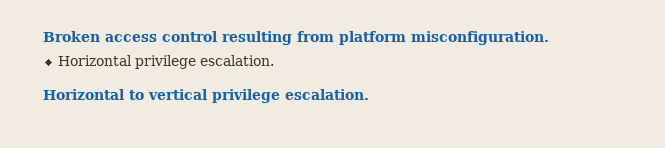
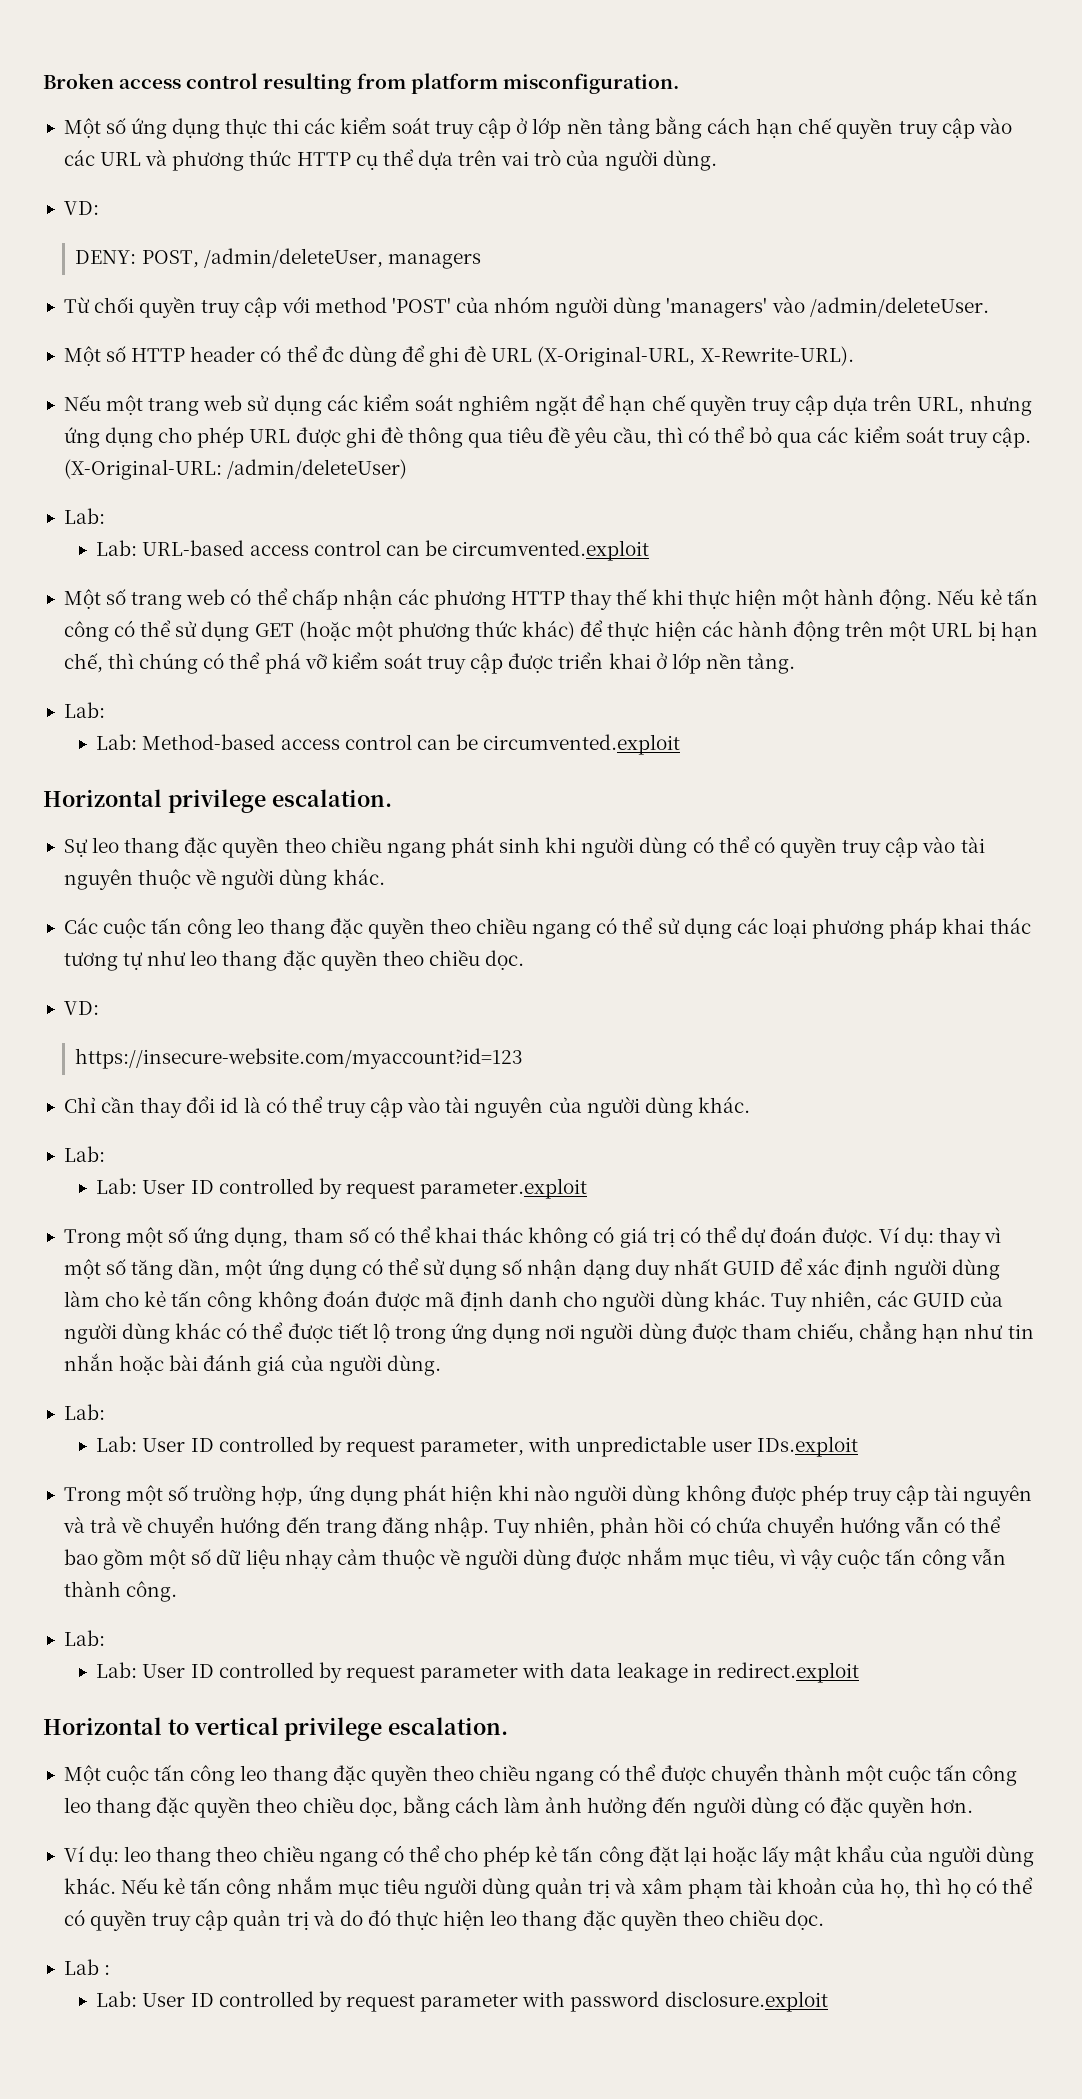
+ Một số ứng dụng thực thi các kiểm soát truy cập ở lớp nền tảng bằng cách hạn chế quyền truy cập vào các URL và phương thức HTTP cụ thể dựa trên vai trò của người dùng.
+ VD:
+ DENY: POST, /admin/deleteUser, managers
+ Từ chối quyền truy cập với method 'POST' của nhóm người dùng 'managers' vào /admin/deleteUser.
+ Một số HTTP header có thể đc dùng để ghi đè URL (X-Original-URL, X-Rewrite-URL).
+ Nếu một trang web sử dụng các kiểm soát nghiêm ngặt để hạn chế quyền truy cập dựa trên URL, nhưng ứng dụng cho phép URL được ghi đè thông qua tiêu đề yêu cầu, thì có thể bỏ qua các kiểm soát truy cập. (X-Original-URL: /admin/deleteUser)
+ Lab:
+ Lab: URL-based access control can be circumvented.exploit
+ Một số trang web có thể chấp nhận các phương HTTP thay thế khi thực hiện một hành động. Nếu kẻ tấn công có thể sử dụng GET (hoặc một phương thức khác) để thực hiện các hành động trên một URL bị hạn chế, thì chúng có thể phá vỡ kiểm soát truy cập được triển khai ở lớp nền tảng.
+ Lab:
+ Lab: Method-based access control can be circumvented.exploit
  Horizontal privilege escalation.
+ Sự leo thang đặc quyền theo chiều ngang phát sinh khi người dùng có thể có quyền truy cập vào tài nguyên thuộc về người dùng khác.
+ Các cuộc tấn công leo thang đặc quyền theo chiều ngang có thể sử dụng các loại phương pháp khai thác tương tự như leo thang đặc quyền theo chiều dọc.
+ VD:
+ https://insecure-website.com/myaccount?id=123
+ Chỉ cần thay đổi id là có thể truy cập vào tài nguyên của người dùng khác.
+ Lab:
+ Lab: User ID controlled by request parameter.exploit
+ Trong một số ứng dụng, tham số có thể khai thác không có giá trị có thể dự đoán được. Ví dụ: thay vì một số tăng dần, một ứng dụng có thể sử dụng số nhận dạng duy nhất GUID để xác định người dùng làm cho kẻ tấn công không đoán được mã định danh cho người dùng khác. Tuy nhiên, các GUID của người dùng khác có thể được tiết lộ trong ứng dụng nơi người dùng được tham chiếu, chẳng hạn như tin nhắn hoặc bài đánh giá của người dùng.
+ Lab:
+ Lab: User ID controlled by request parameter, with unpredictable user IDs.exploit
+ Trong một số trường hợp, ứng dụng phát hiện khi nào người dùng không được phép truy cập tài nguyên và trả về chuyển hướng đến trang đăng nhập. Tuy nhiên, phản hồi có chứa chuyển hướng vẫn có thể bao gồm một số dữ liệu nhạy cảm thuộc về người dùng được nhắm mục tiêu, vì vậy cuộc tấn công vẫn thành công.
+ Lab:
+ Lab: User ID controlled by request parameter with data leakage in redirect.exploit
+ Một cuộc tấn công leo thang đặc quyền theo chiều ngang có thể được chuyển thành một cuộc tấn công leo thang đặc quyền theo chiều dọc, bằng cách làm ảnh hưởng đến người dùng có đặc quyền hơn.
+ Ví dụ: leo thang theo chiều ngang có thể cho phép kẻ tấn công đặt lại hoặc lấy mật khẩu của người dùng khác. Nếu kẻ tấn công nhắm mục tiêu người dùng quản trị và xâm phạm tài khoản của họ, thì họ có thể có quyền truy cập quản trị và do đó thực hiện leo thang đặc quyền theo chiều dọc.
+ Lab :
+ Lab: User ID controlled by request parameter with password disclosure.exploit

